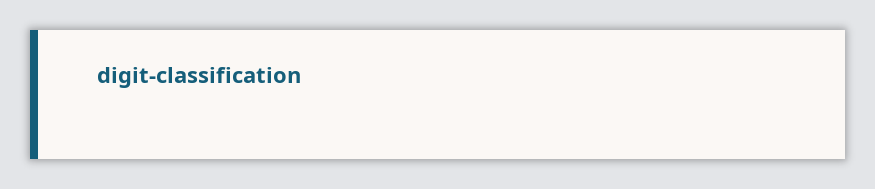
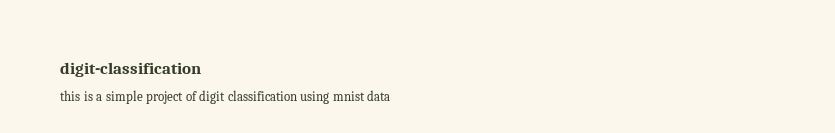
+ this is a simple project of digit classification using mnist data

